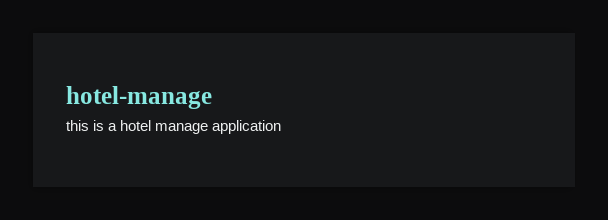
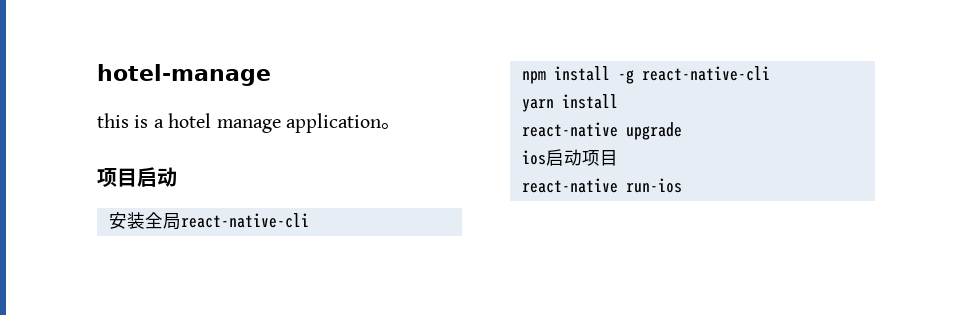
- this is a hotel manage application
+ this is a hotel manage application。
+ 项目启动
+ 安装全局react-native-cli
+ npm install -g react-native-cli
+ yarn install
+ react-native upgrade
+ ios启动项目
+ react-native run-ios

